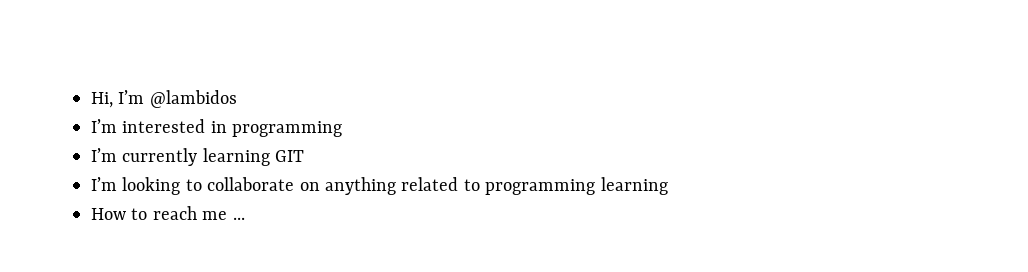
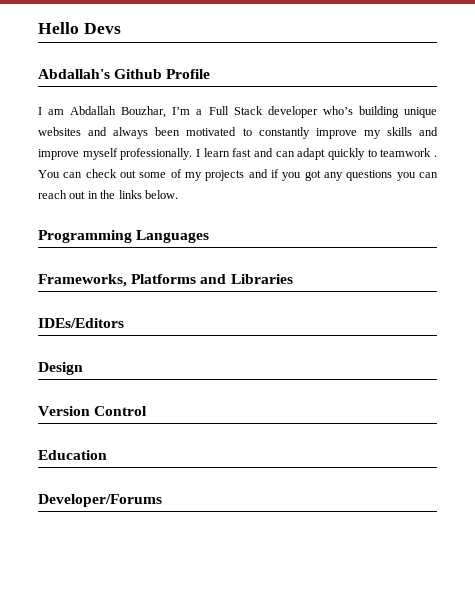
- Hi, I’m @lambidos
- I’m interested in programming
- I’m currently learning GIT
- I’m looking to collaborate on anything related to programming learning
- How to reach me ...
+ Hello Devs
+ Abdallah's Github Profile
+ I am Abdallah Bouzhar, I’m a Full Stack developer who’s building unique websites and always been motivated to constantly improve my skills and improve myself professionally. I learn fast and can adapt quickly to teamwork . You can check out some of my projects and if you got any questions you can reach out in the links below.
+ Programming Languages
+ Frameworks, Platforms and Libraries
+ IDEs/Editors
+ Design
+ Version Control
+ Education
+ Developer/Forums

